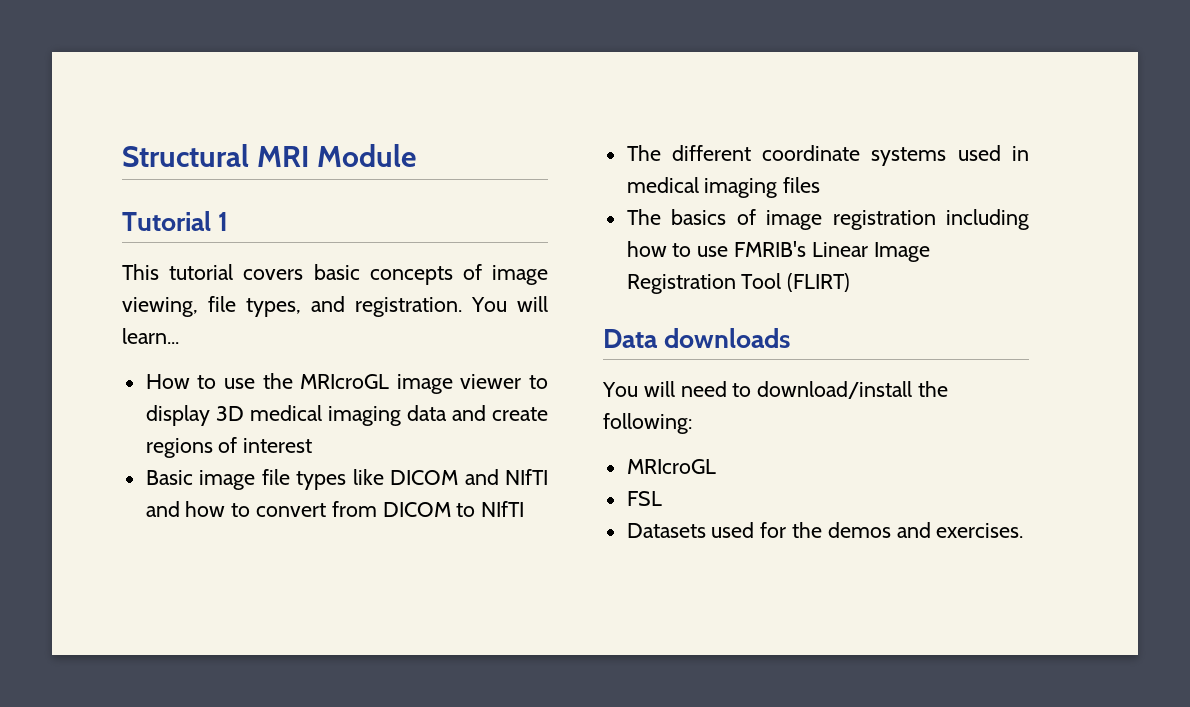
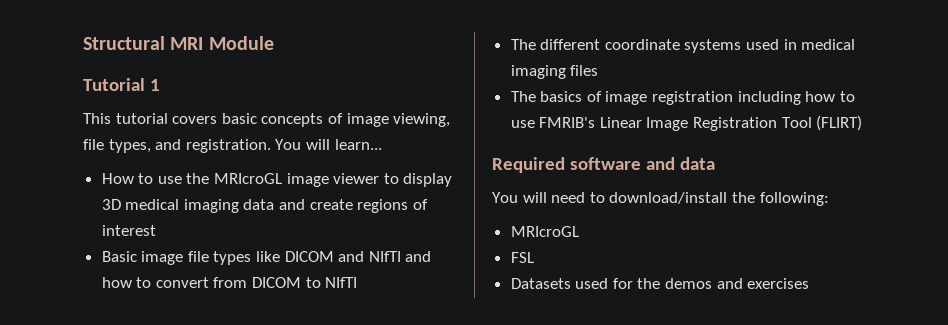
- Data downloads
+ Required software and data
- Datasets used for the demos and exercises.
+ Datasets used for the demos and exercises

